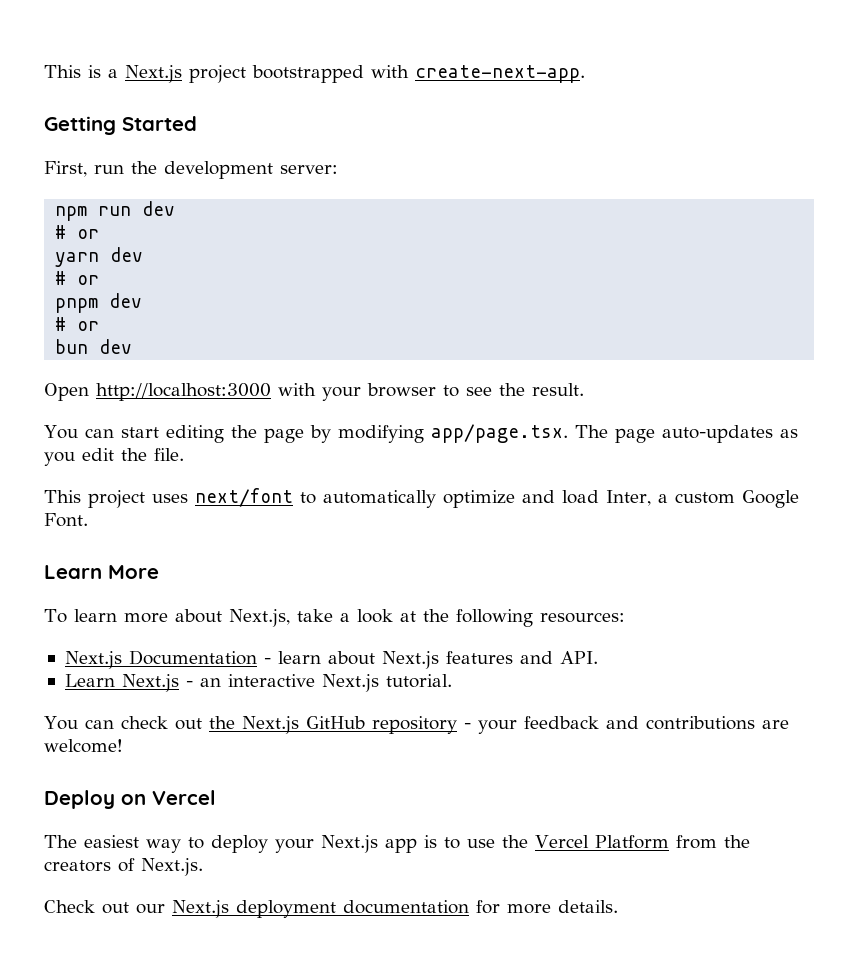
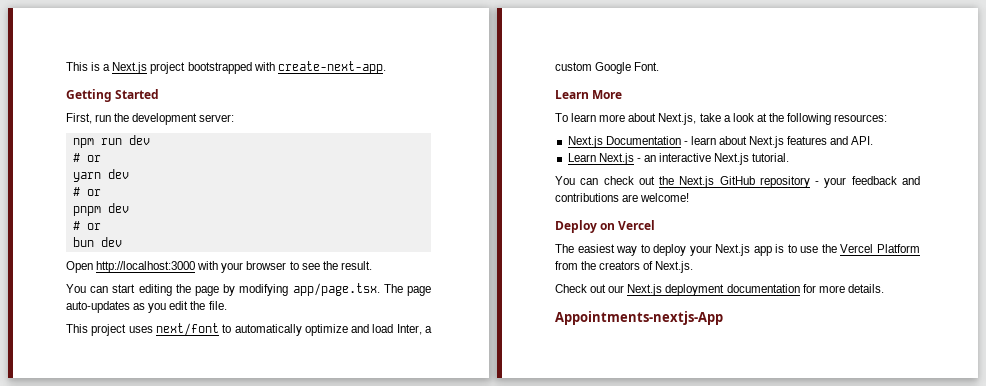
+ Appointments-nextjs-App

